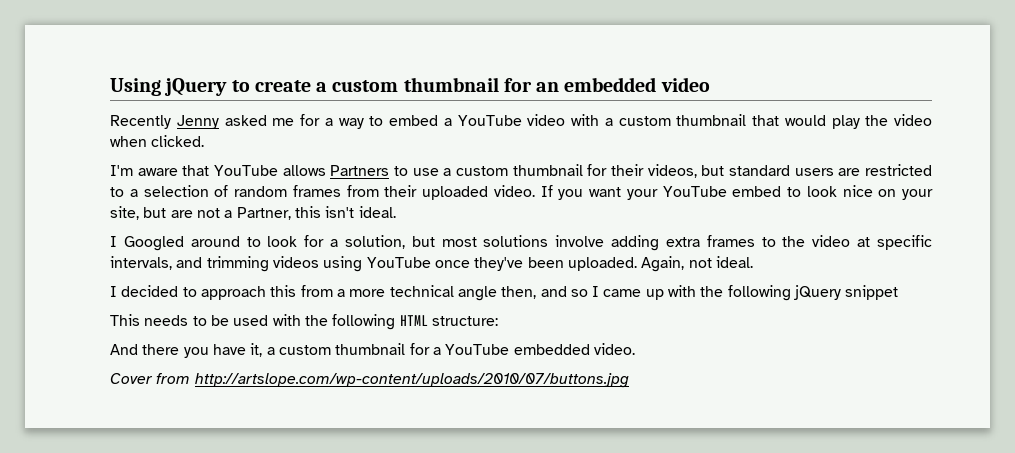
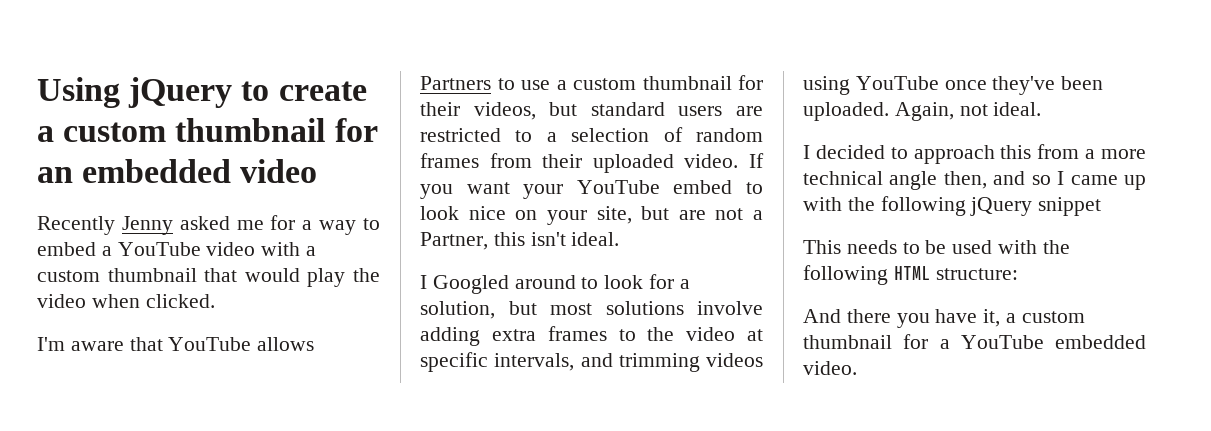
- Cover from http://artslope.com/wp-content/uploads/2010/07/buttons.jpg

